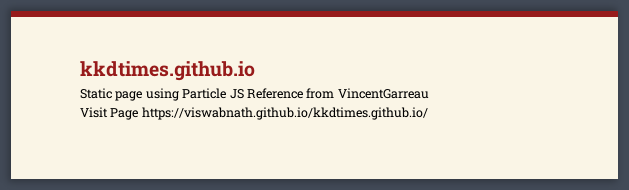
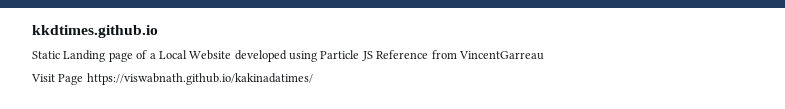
- Static page using Particle JS Reference from VincentGarreau
+ Static Landing page of a Local Website developed using Particle JS Reference from VincentGarreau
- Visit Page https://viswabnath.github.io/kkdtimes.github.io/
+ Visit Page https://viswabnath.github.io/kakinadatimes/

